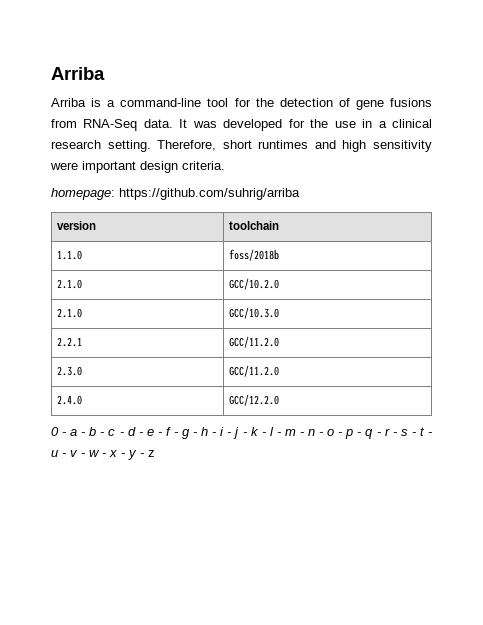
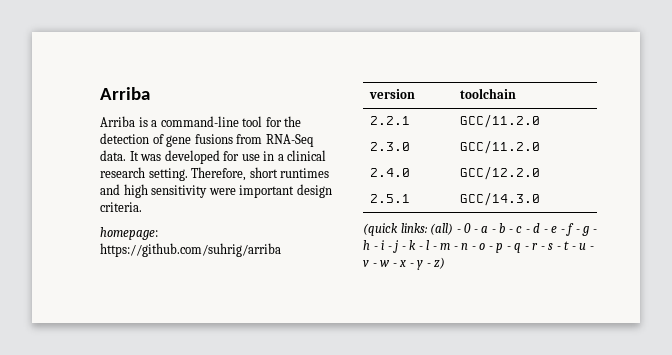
- It was developed for the use in a clinical research setting.
+ It was developed for use in a clinical research setting.
- 1.1.0 | foss/2018b
- 2.1.0 | GCC/10.2.0
- 2.1.0 | GCC/10.3.0
- 0 - a - b - c - d - e - f - g - h - i - j - k - l - m - n - o - p - q - r - s - t - u - v - w - x - y - z
+ 2.5.1 | GCC/14.3.0
+ (quick links: (all) - 0 - a - b - c - d - e - f - g - h - i - j - k - l - m - n - o - p - q - r - s - t - u - v - w - x - y - z)

